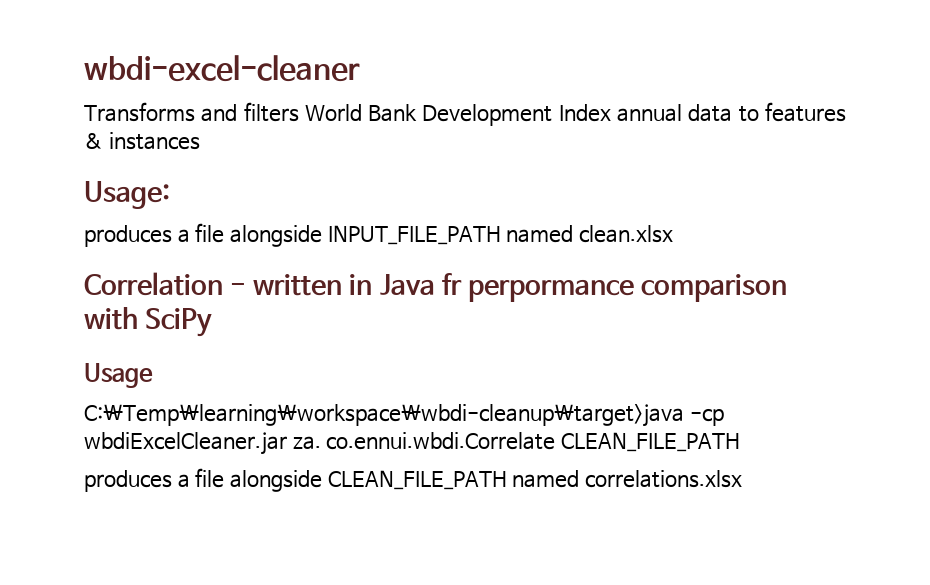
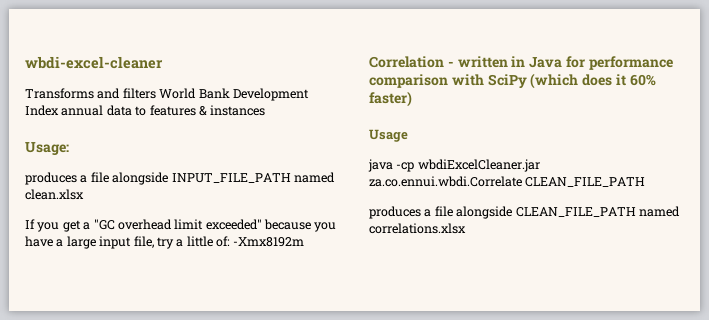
+ If you get a "GC overhead limit exceeded" because you have a large input file, try a little of: -Xmx8192m
- Correlation - written in Java fr perpormance comparison with SciPy
+ Correlation - written in Java for performance comparison with SciPy (which does it 60% faster)
- C:\Temp\learning\workspace\wbdi-cleanup\target>java -cp wbdiExcelCleaner.jar za. co.ennui.wbdi.Correlate CLEAN_FILE_PATH
+ java -cp wbdiExcelCleaner.jar za.co.ennui.wbdi.Correlate CLEAN_FILE_PATH

